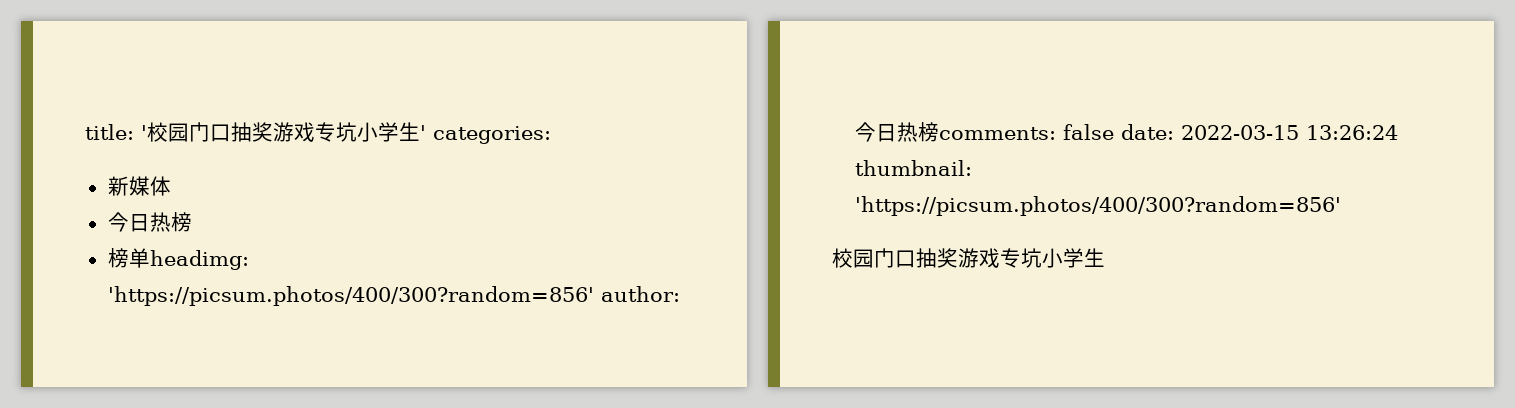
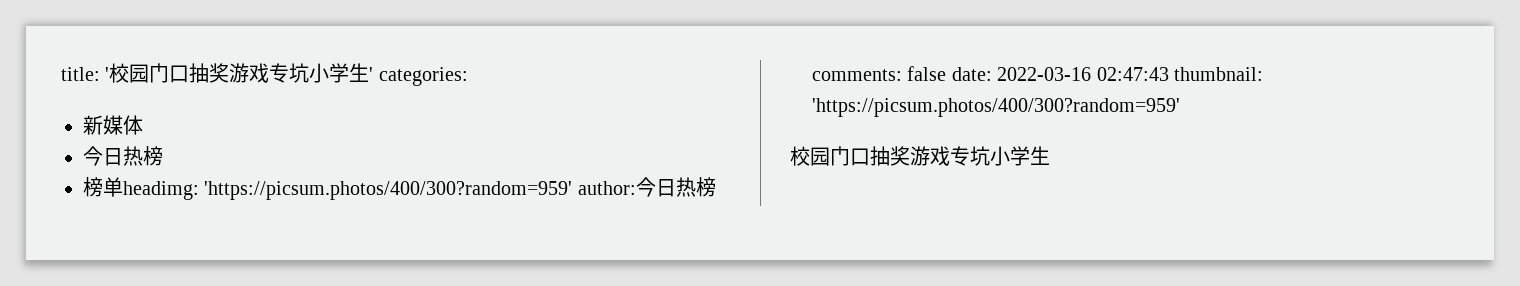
- 榜单headimg: 'https://picsum.photos/400/300?random=856' author:今日热榜comments: false date: 2022-03-15 13:26:24 thumbnail: 'https://picsum.photos/400/300?random=856'
+ 榜单headimg: 'https://picsum.photos/400/300?random=959' author:今日热榜comments: false date: 2022-03-16 02:47:43 thumbnail: 'https://picsum.photos/400/300?random=959'

